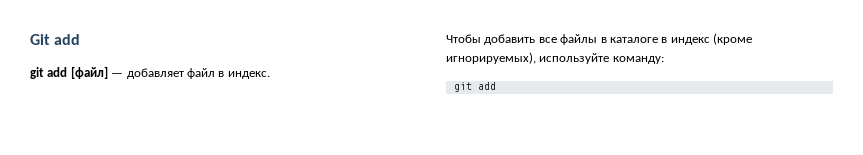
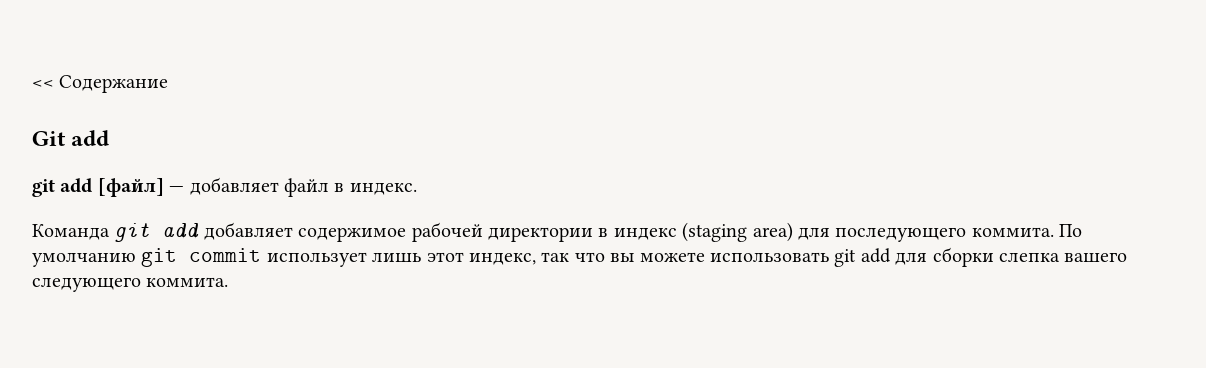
+ << Содержание
- Чтобы добавить все файлы в каталоге в индекс (кроме игнорируемых), используйте команду:
- git add
+ Команда git add добавляет содержимое рабочей директории в индекс (staging area) для последующего коммита. По умолчанию git commit использует лишь этот индекс, так что вы можете использовать git add для сборки слепка вашего следующего коммита.

